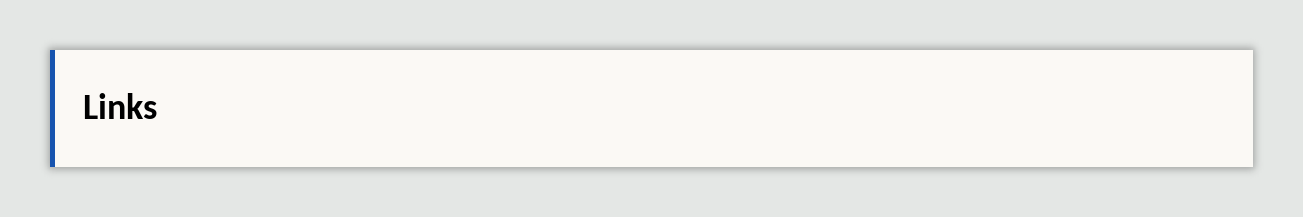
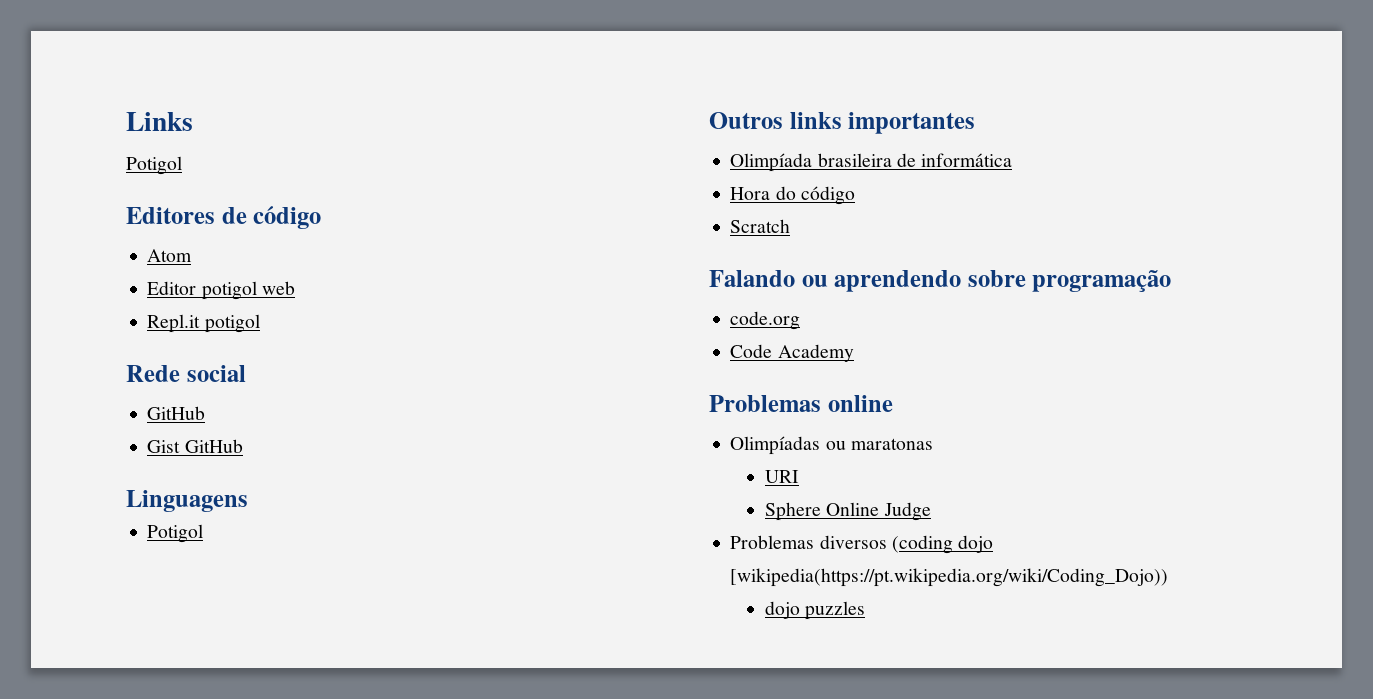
  Links
+ Potigol
+ Editores de código
+ Atom
+ Editor potigol web
+ Repl.it potigol
+ Rede social
+ GitHub
+ Gist GitHub
+ Linguagens
+ Potigol
+ Outros links importantes
+ Olimpíada brasileira de informática
+ Hora do código
+ Scratch
+ Falando ou aprendendo sobre programação
+ code.org
+ Code Academy
+ Problemas online
+ Olimpíadas ou maratonas
+ URI
+ Sphere Online Judge
+ Problemas diversos (coding dojo [wikipedia(https://pt.wikipedia.org/wiki/Coding_Dojo))
+ dojo puzzles

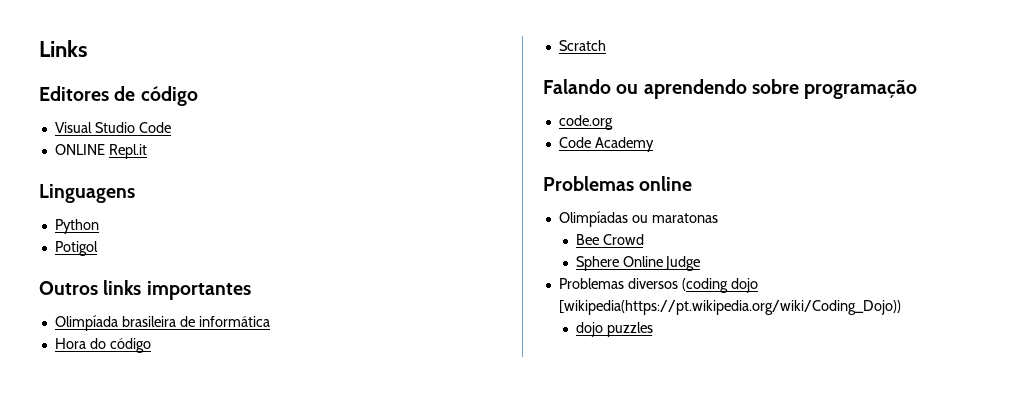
  Links
- Potigol
- Atom
- Editor potigol web
- Repl.it potigol
- Rede social
- GitHub
- Gist GitHub
+ Visual Studio Code
+ ONLINE Repl.it
+ Python
- URI
+ Bee Crowd

